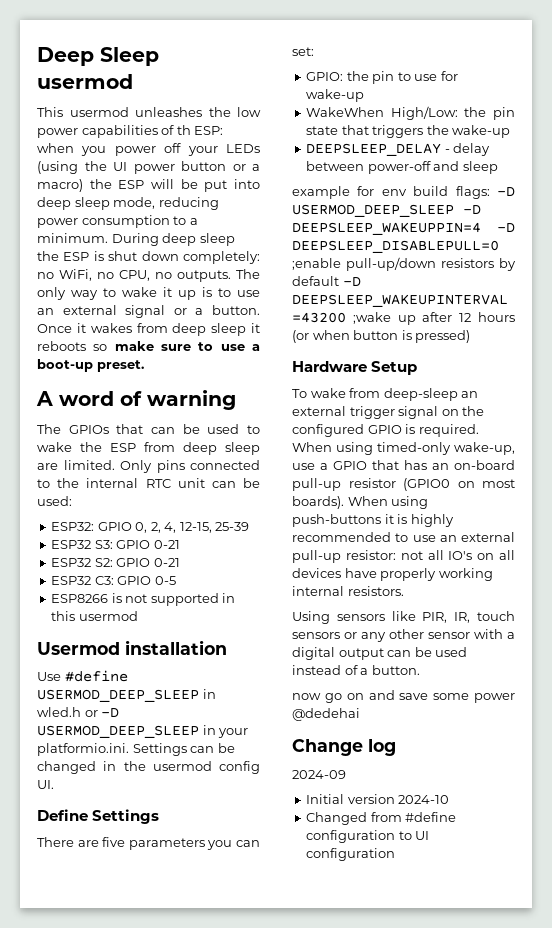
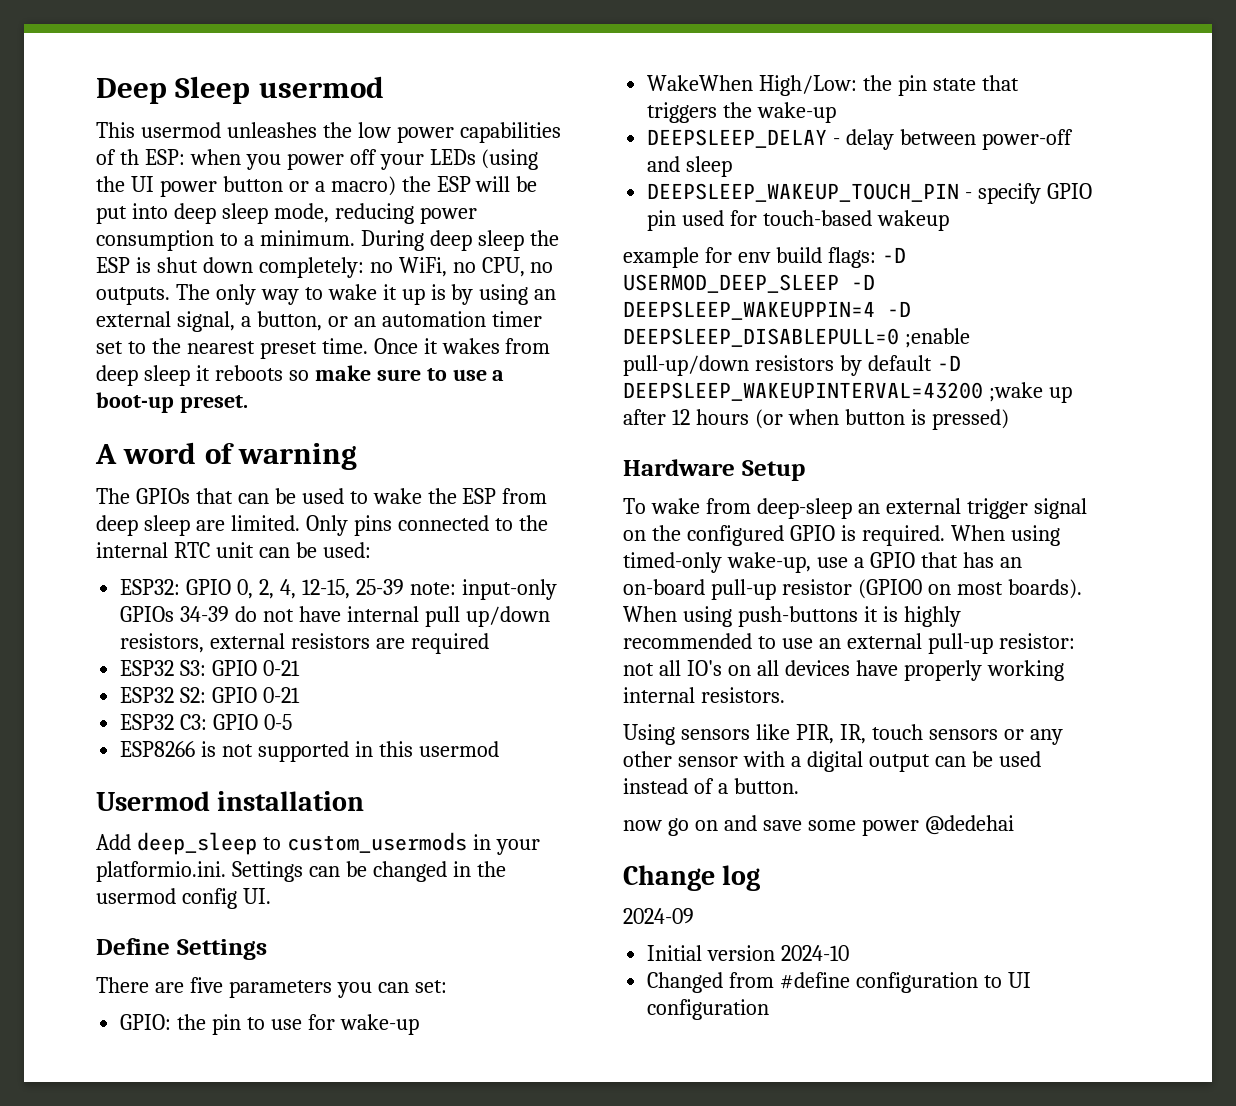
- The only way to wake it up is to use an external signal or a button.
+ The only way to wake it up is by using an external signal, a button, or an automation timer set to the nearest preset time.
- ESP32: GPIO 0, 2, 4, 12-15, 25-39
+ ESP32: GPIO 0, 2, 4, 12-15, 25-39 note: input-only GPIOs 34-39 do not have internal pull up/down resistors, external resistors are required
- Use #define USERMOD_DEEP_SLEEP in wled.h or -D USERMOD_DEEP_SLEEP in your platformio.ini. Settings can be changed in the usermod config UI.
+ Add deep_sleep to custom_usermods in your platformio.ini. Settings can be changed in the usermod config UI.
+ DEEPSLEEP_WAKEUP_TOUCH_PIN - specify GPIO pin used for touch-based wakeup

